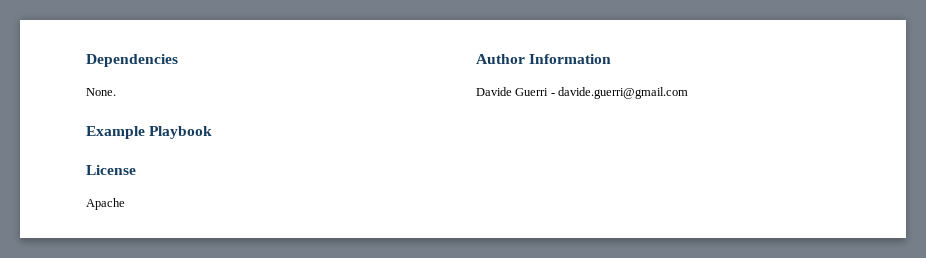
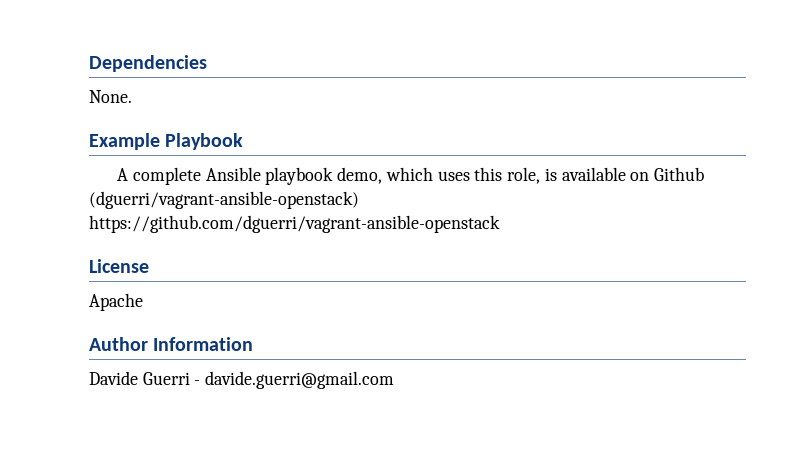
+ A complete Ansible playbook demo, which uses this role, is available on Github (dguerri/vagrant-ansible-openstack) https://github.com/dguerri/vagrant-ansible-openstack

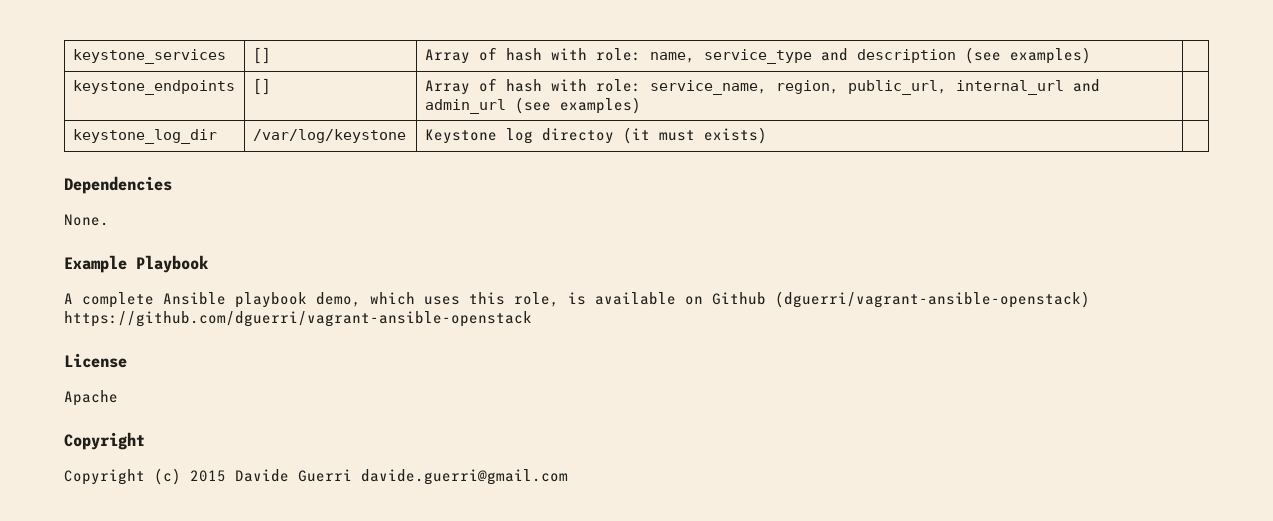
+ keystone_services | [] | Array of hash with role: name, service_type and description (see examples) |
+ keystone_endpoints | [] | Array of hash with role: service_name, region, public_url, internal_url and admin_url (see examples) |
+ keystone_log_dir | /var/log/keystone | Keystone log directoy (it must exists) |
  Apache
- Author Information
- Davide Guerri - davide.guerri@gmail.com
+ Copyright
+ Copyright (c) 2015 Davide Guerri davide.guerri@gmail.com

